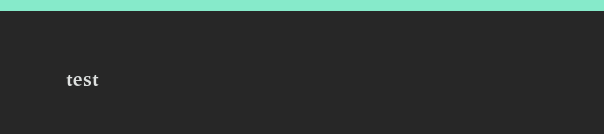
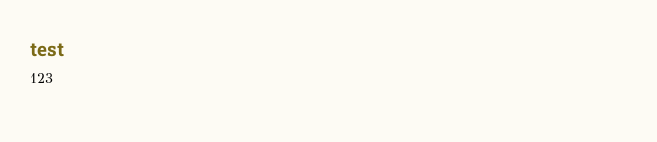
+ 123

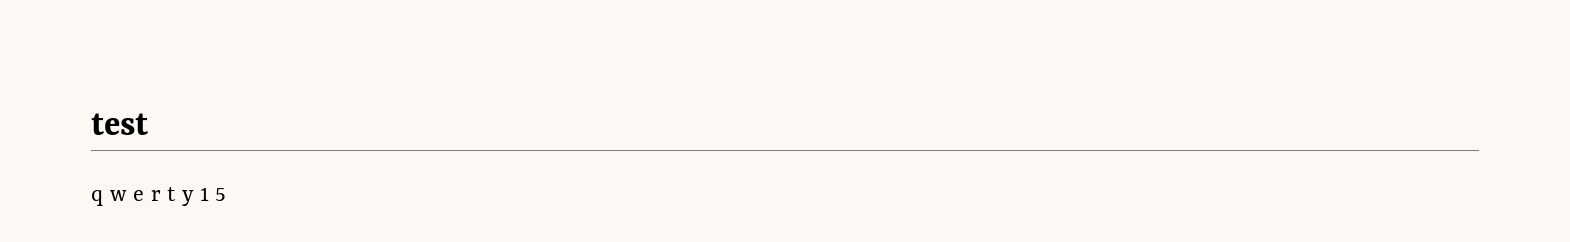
- 123
+ q w e r t y 1 5

